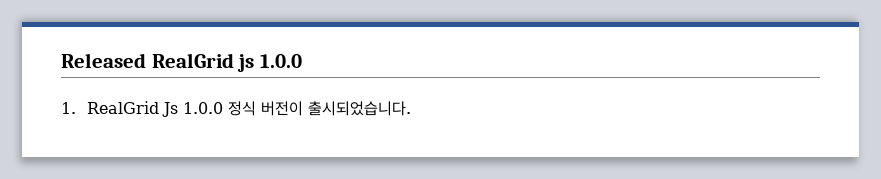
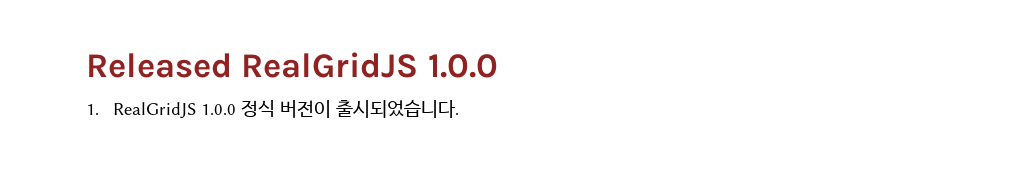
- Released RealGrid js 1.0.0
+ Released RealGridJS 1.0.0
- 1. RealGrid Js 1.0.0 정식 버전이 출시되었습니다.
+ 1. RealGridJS 1.0.0 정식 버전이 출시되었습니다.

